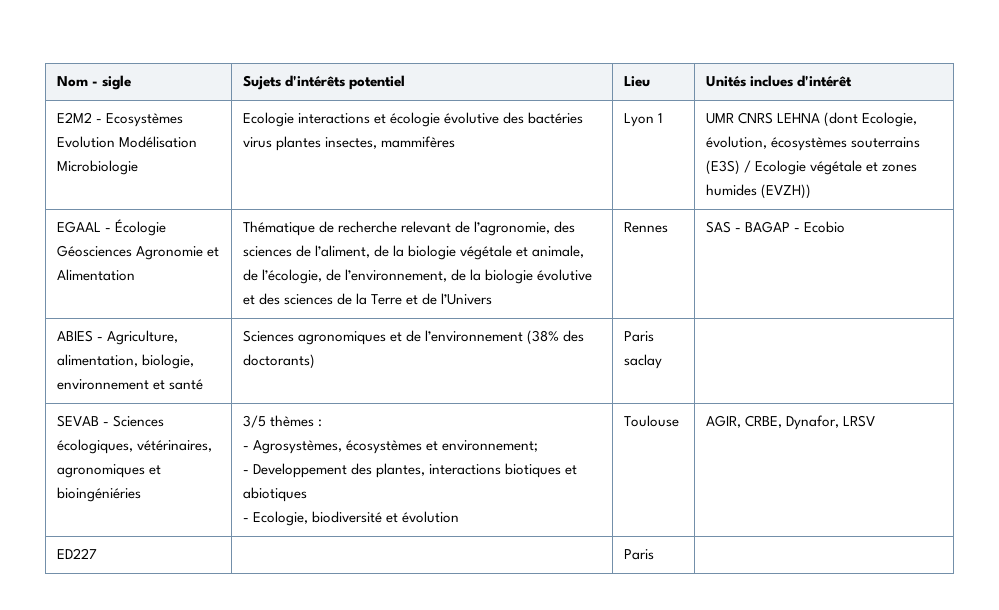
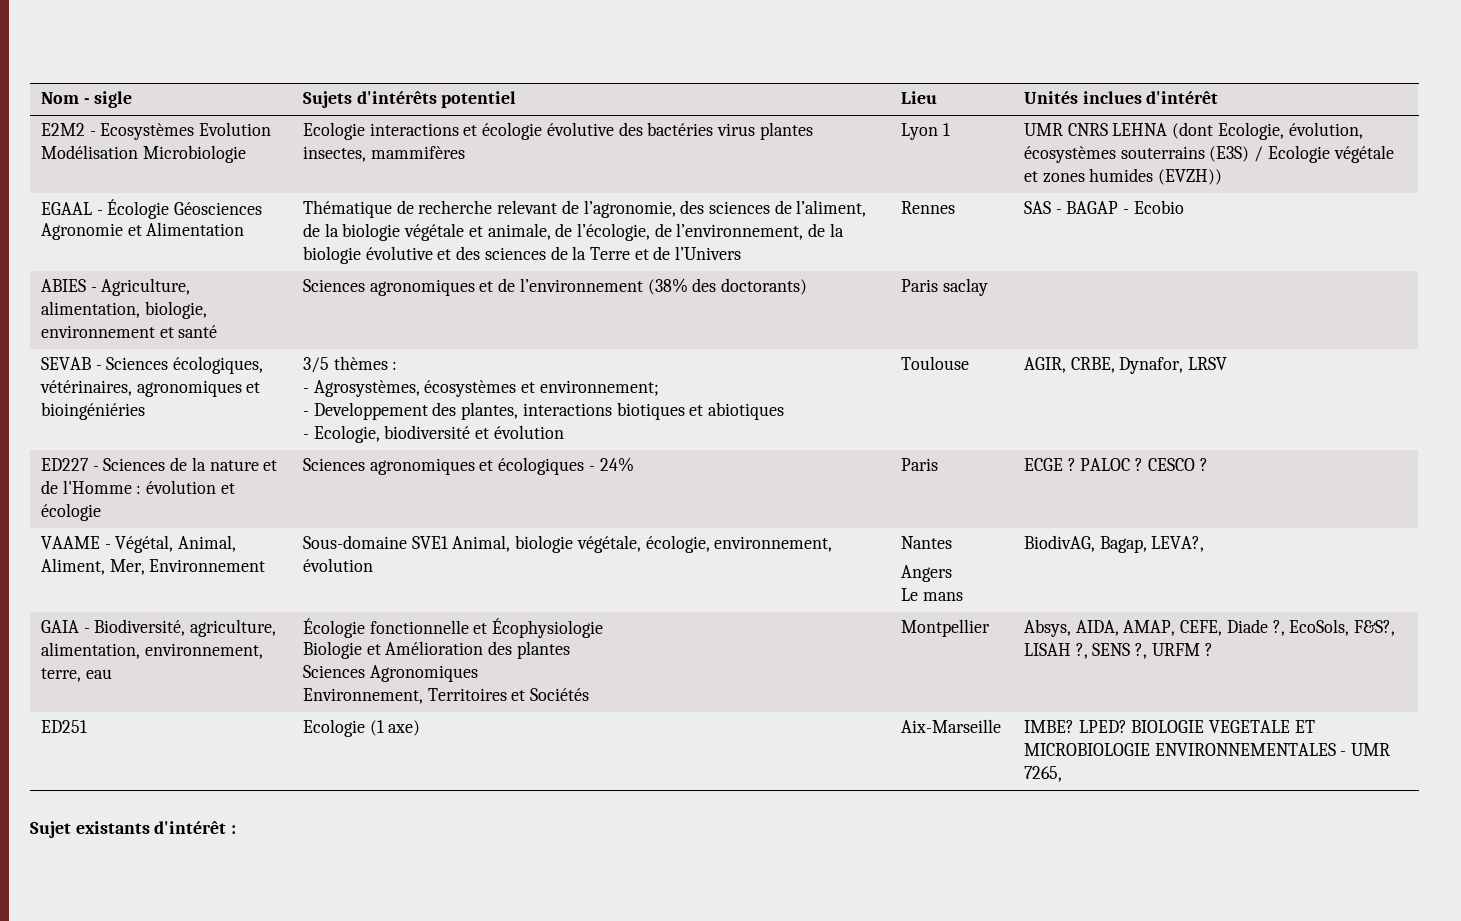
- ED227 | | Paris |
+ ED227 - Sciences de la nature et de l'Homme : évolution et écologie | Sciences agronomiques et écologiques - 24% | Paris | ECGE ? PALOC ? CESCO ?
+ VAAME - Végétal, Animal, Aliment, Mer, Environnement | Sous-domaine SVE1 Animal, biologie végétale, écologie, environnement, évolution | Nantes
+ Angers
+ Le mans | BiodivAG, Bagap, LEVA?,
+ GAIA - Biodiversité, agriculture, alimentation, environnement, terre, eau | Écologie fonctionnelle et Écophysiologie
+ Biologie et Amélioration des plantes
+ Sciences Agronomiques
+ Environnement, Territoires et Sociétés | Montpellier | Absys, AIDA, AMAP, CEFE, Diade ?, EcoSols, F&S?, LISAH ?, SENS ?, URFM ?
+ ED251 | Ecologie (1 axe) | Aix-Marseille | IMBE? LPED? BIOLOGIE VEGETALE ET MICROBIOLOGIE ENVIRONNEMENTALES - UMR 7265,
+ Sujet existants d'intérêt :

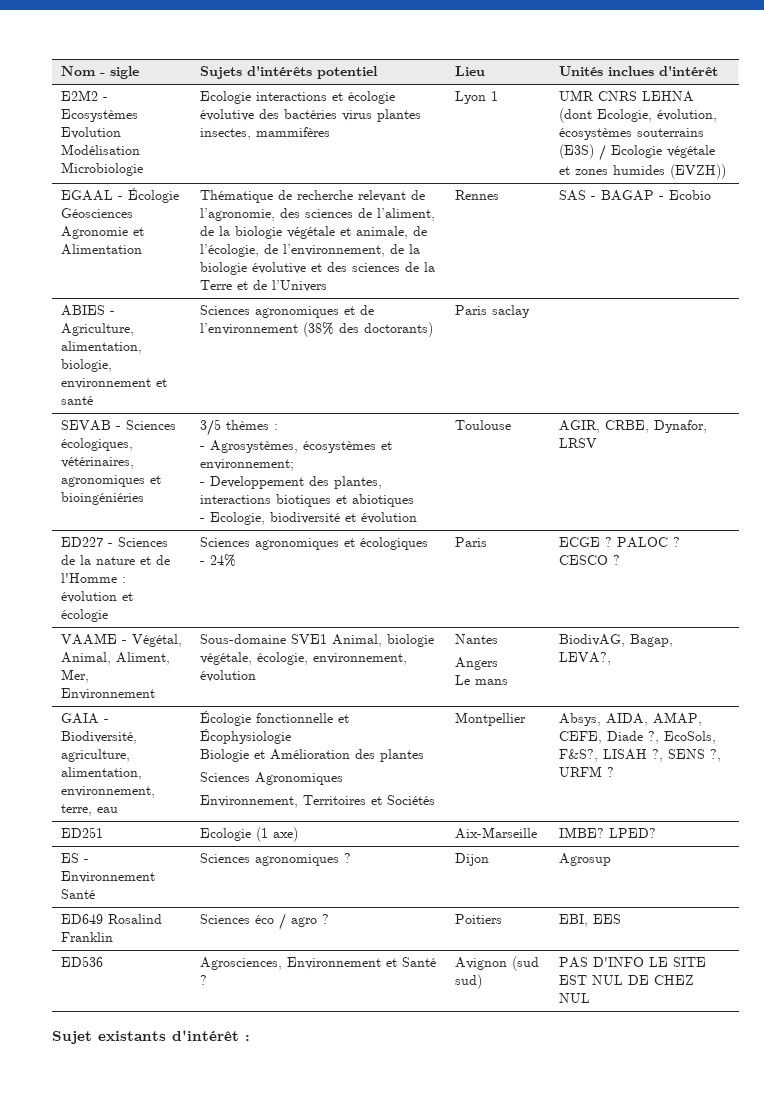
- ED251 | Ecologie (1 axe) | Aix-Marseille | IMBE? LPED? BIOLOGIE VEGETALE ET MICROBIOLOGIE ENVIRONNEMENTALES - UMR 7265,
+ ED251 | Ecologie (1 axe) | Aix-Marseille | IMBE? LPED?
+ ES - Environnement Santé | Sciences agronomiques ? | Dijon | Agrosup
+ ED649 Rosalind Franklin | Sciences éco / agro ? | Poitiers | EBI, EES
+ ED536 | Agrosciences, Environnement et Santé ? | Avignon (sud sud) | PAS D'INFO LE SITE EST NUL DE CHEZ NUL

